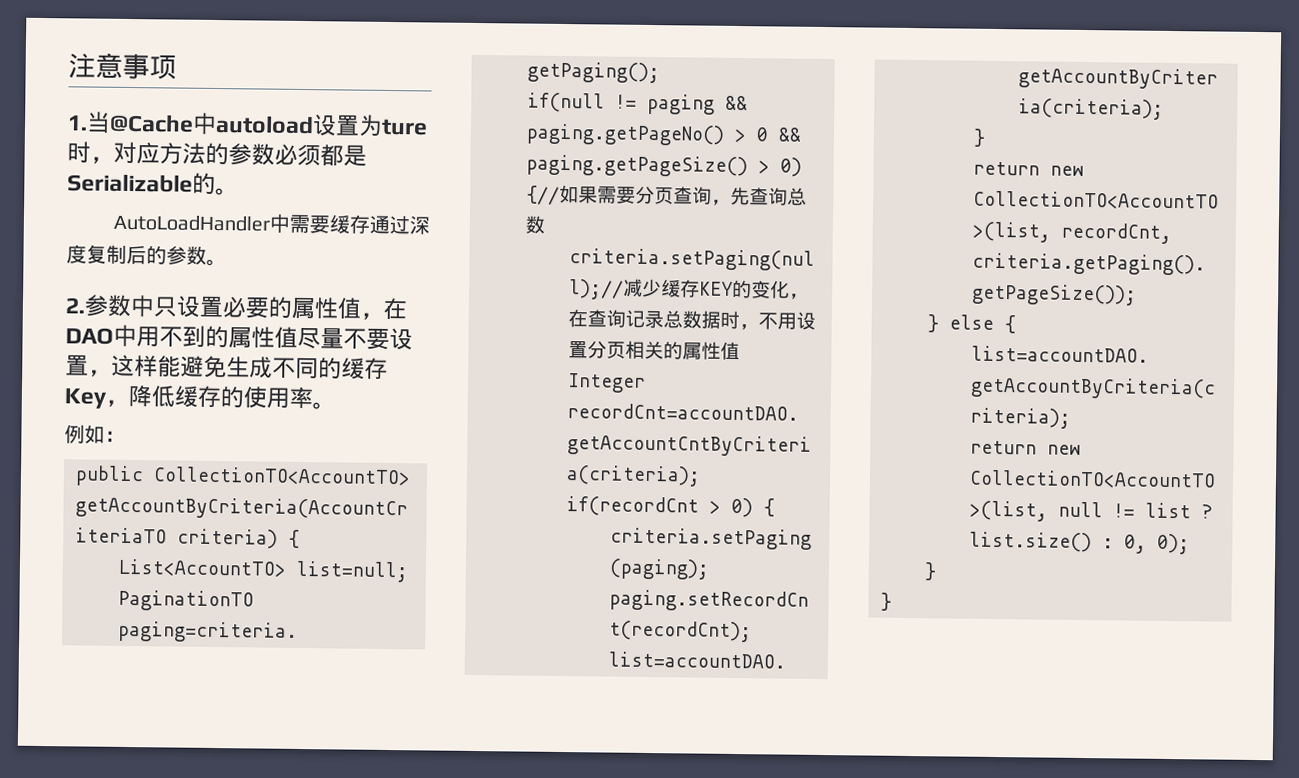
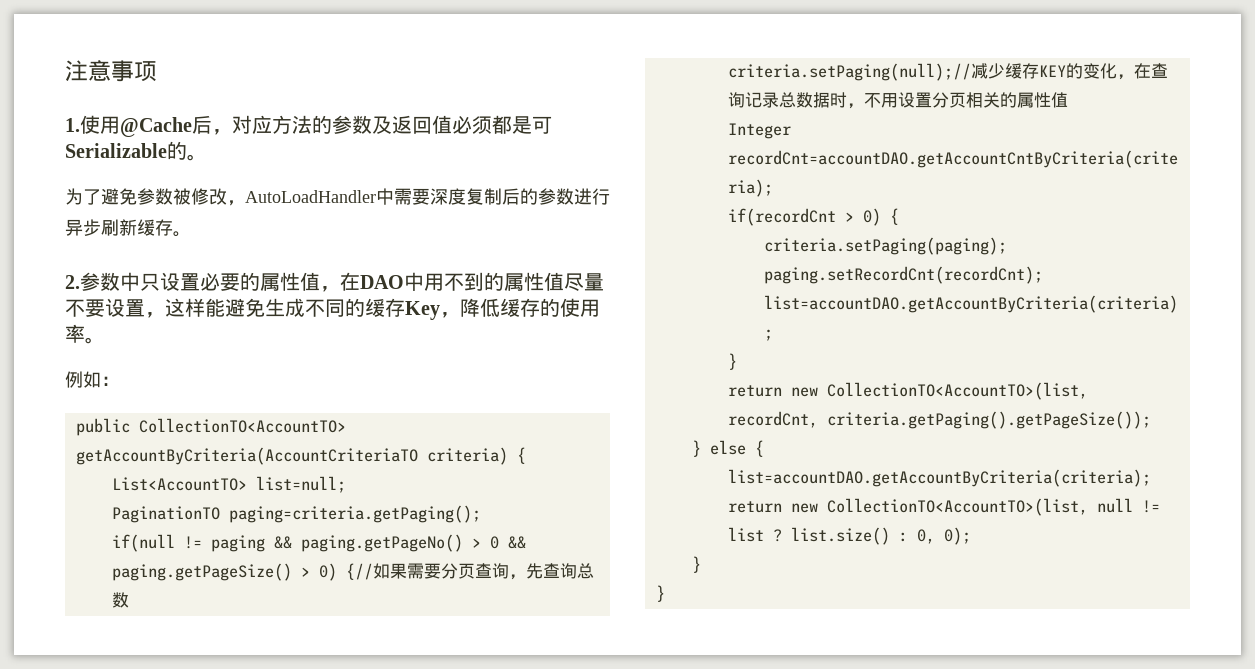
- 1.当@Cache中autoload设置为ture时，对应方法的参数必须都是Serializable的。
+ 1.使用@Cache后，对应方法的参数及返回值必须都是可Serializable的。
- AutoLoadHandler中需要缓存通过深度复制后的参数。
+ 为了避免参数被修改，AutoLoadHandler中需要深度复制后的参数进行异步刷新缓存。

